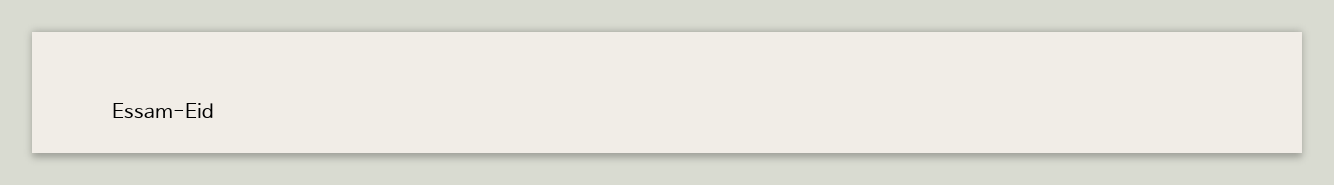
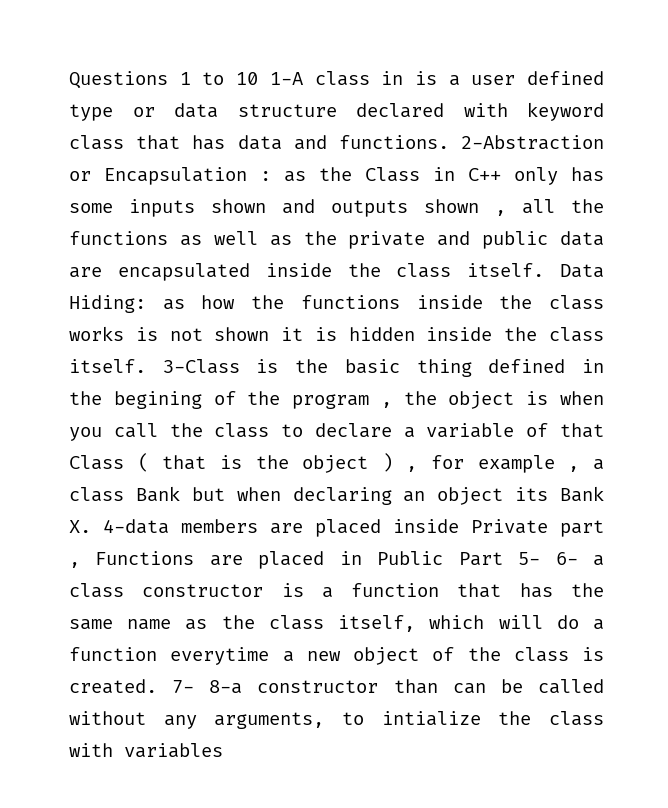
- Essam-Eid
+ Questions 1 to 10 1-A class in is a user defined type or data structure declared with keyword class that has data and functions. 2-Abstraction or Encapsulation : as the Class in C++ only has some inputs shown and outputs shown , all the functions as well as the private and public data are encapsulated inside the class itself. Data Hiding: as how the functions inside the class works is not shown it is hidden inside the class itself. 3-Class is the basic thing defined in the begining of the program , the object is when you call the class to declare a variable of that Class ( that is the object ) , for example , a class Bank but when declaring an object its Bank X. 4-data members are placed inside Private part , Functions are placed in Public Part 5- 6- a class constructor is a function that has the same name as the class itself, which will do a function everytime a new object of the class is created. 7- 8-a constructor than can be called without any arguments, to intialize the class with variables

